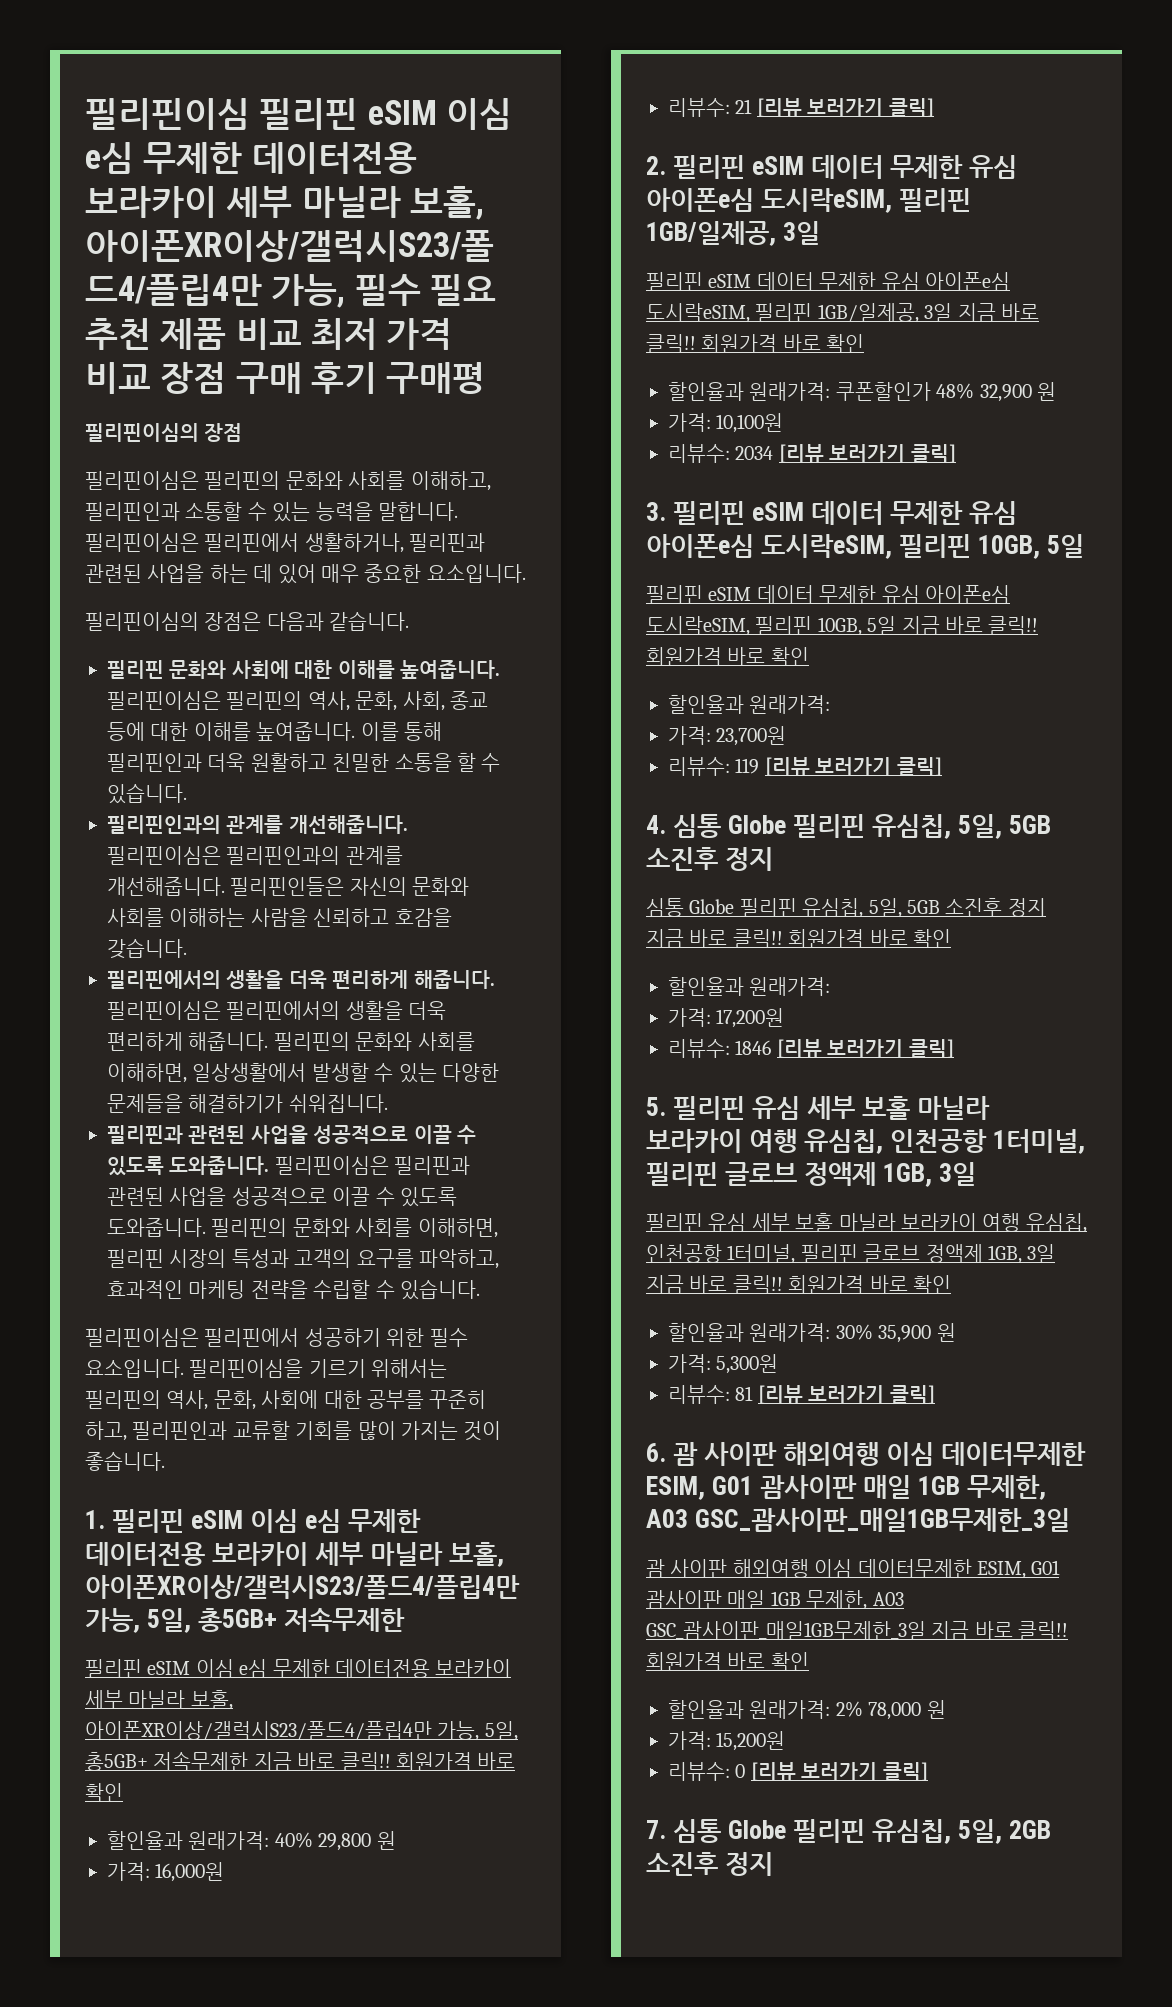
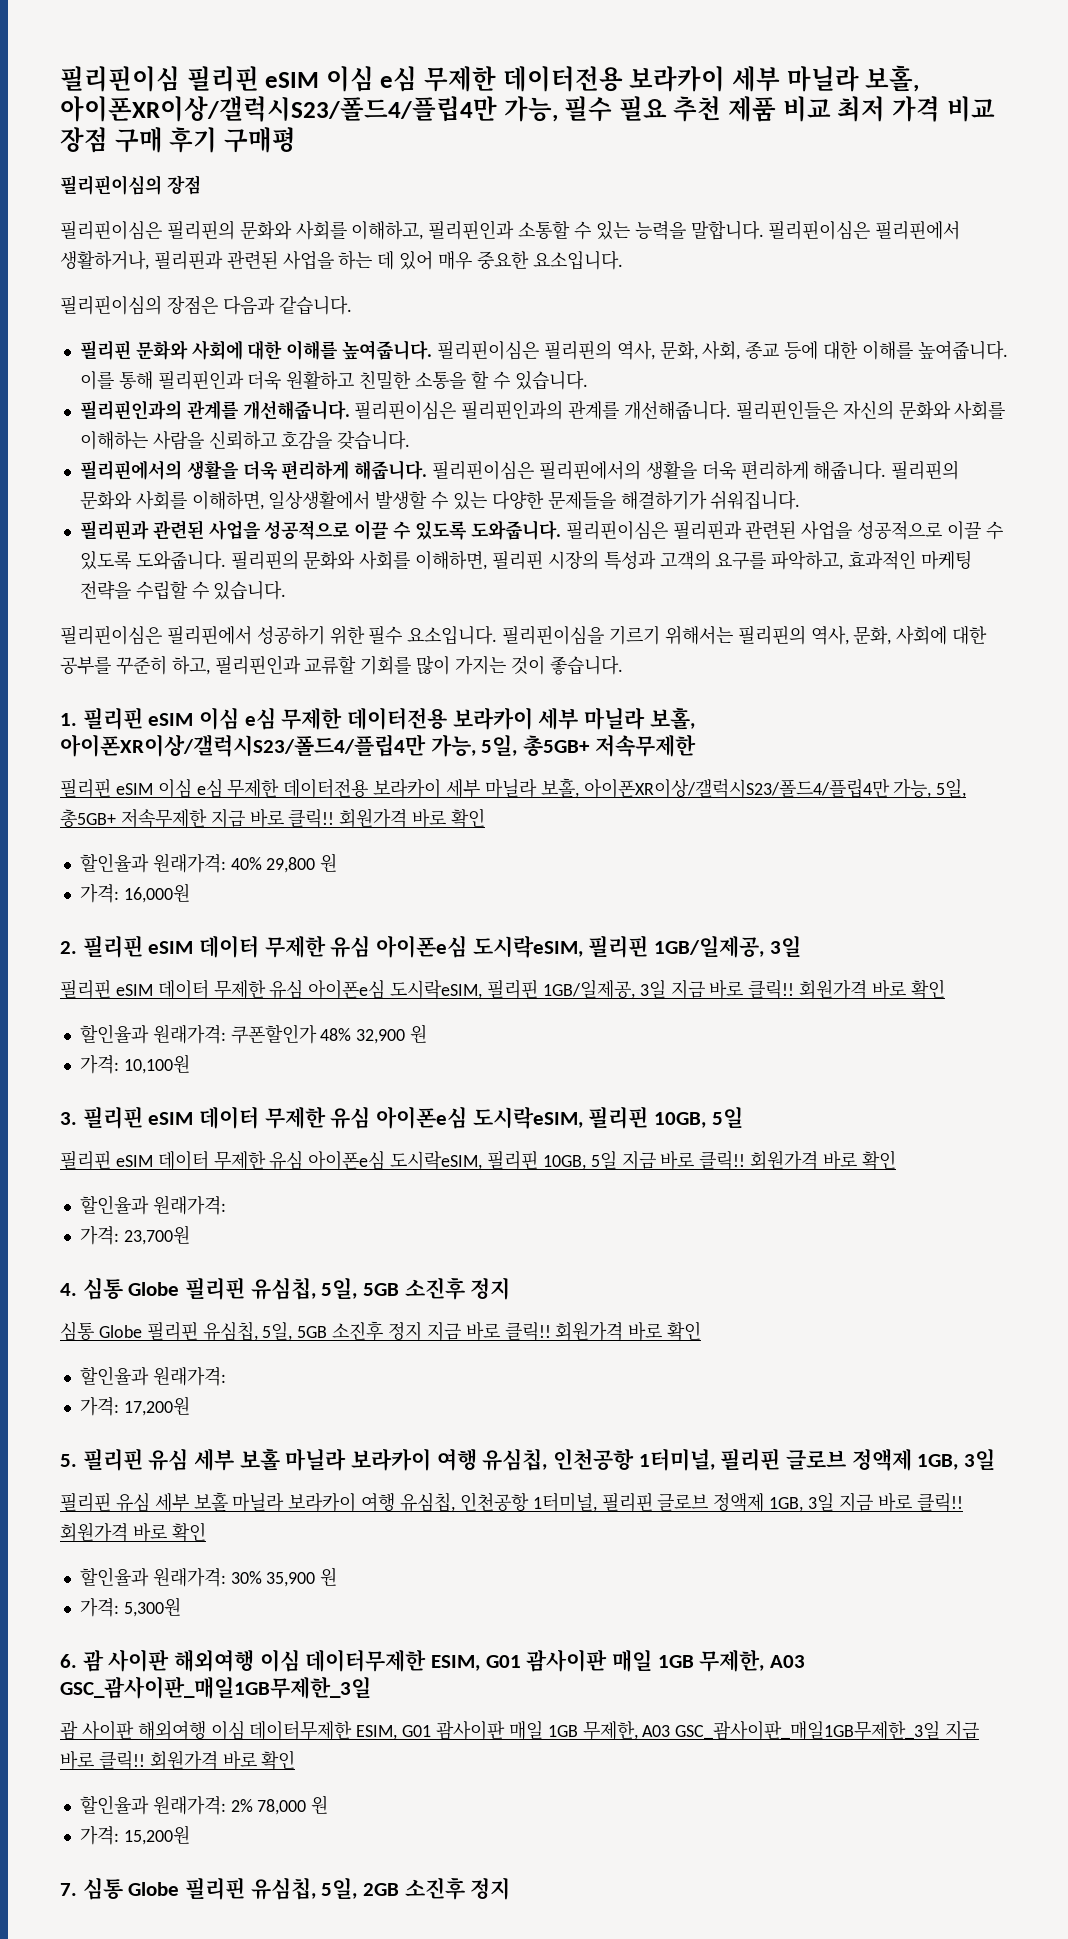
- 리뷰수: 21 [리뷰 보러가기 클릭]
- 리뷰수: 2034 [리뷰 보러가기 클릭]
- 리뷰수: 119 [리뷰 보러가기 클릭]
- 리뷰수: 1846 [리뷰 보러가기 클릭]
- 리뷰수: 81 [리뷰 보러가기 클릭]
- 리뷰수: 0 [리뷰 보러가기 클릭]

